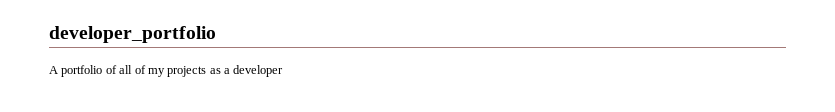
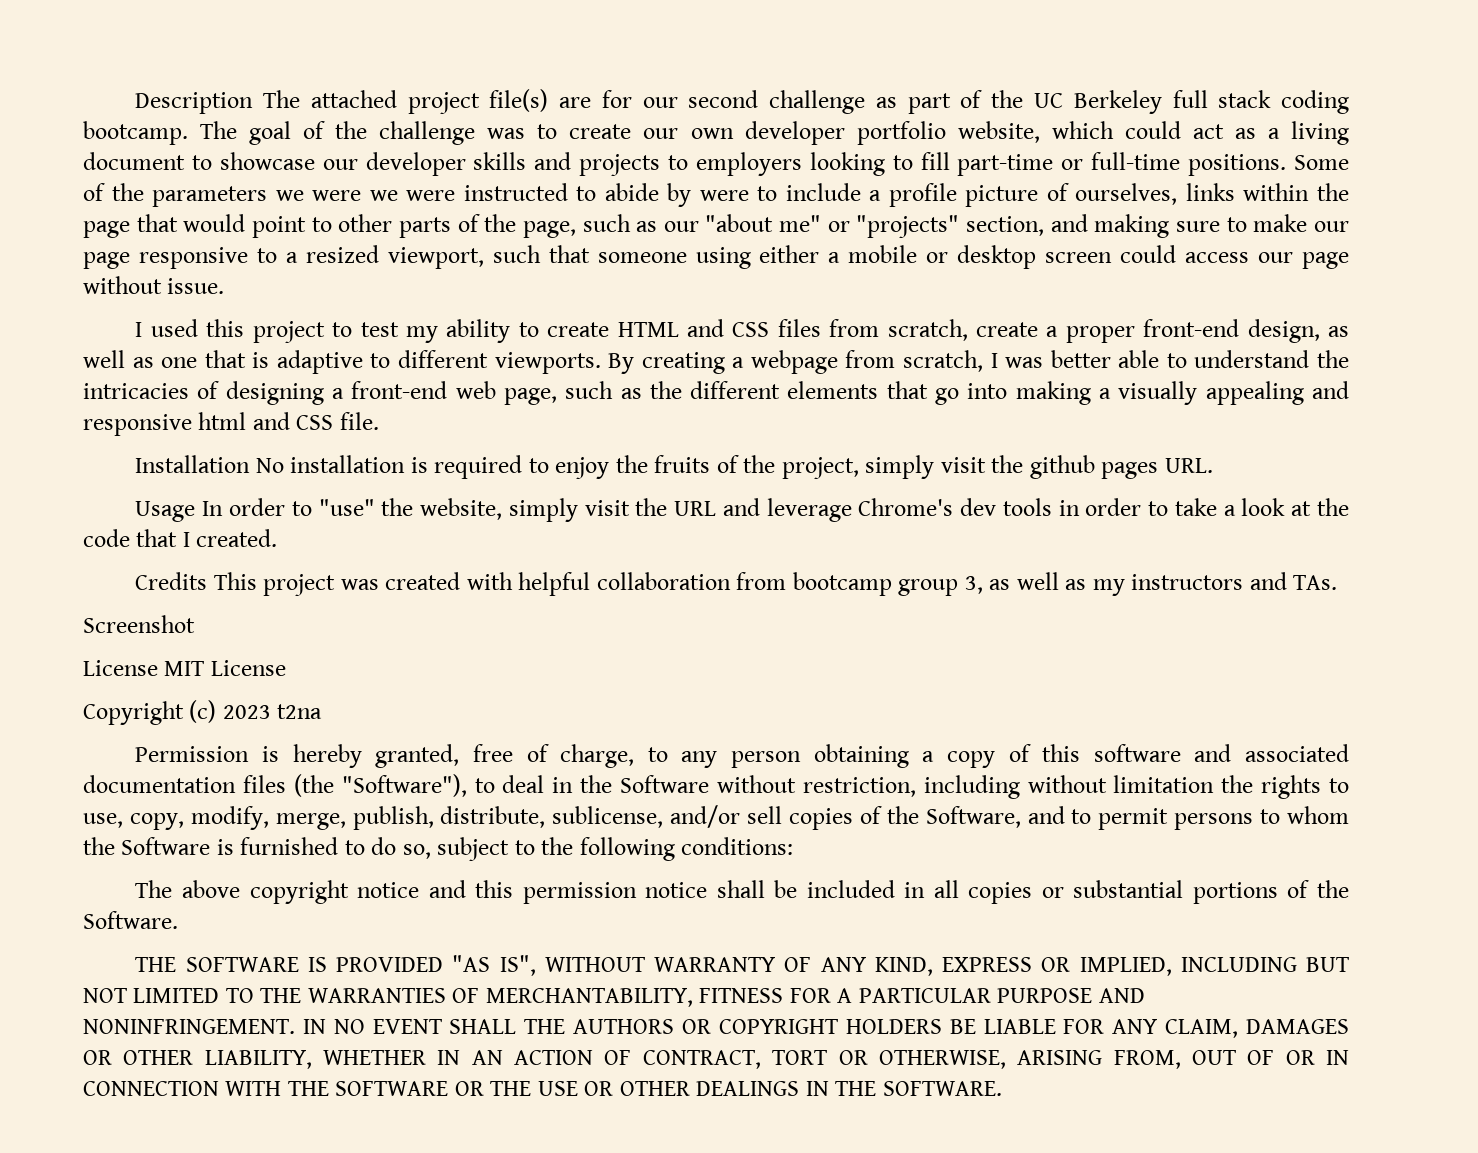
- developer_portfolio
- A portfolio of all of my projects as a developer
+ Description The attached project file(s) are for our second challenge as part of the UC Berkeley full stack coding bootcamp. The goal of the challenge was to create our own developer portfolio website, which could act as a living document to showcase our developer skills and projects to employers looking to fill part-time or full-time positions. Some of the parameters we were we were instructed to abide by were to include a profile picture of ourselves, links within the page that would point to other parts of the page, such as our "about me" or "projects" section, and making sure to make our page responsive to a resized viewport, such that someone using either a mobile or desktop screen could access our page without issue.
+ I used this project to test my ability to create HTML and CSS files from scratch, create a proper front-end design, as well as one that is adaptive to different viewports. By creating a webpage from scratch, I was better able to understand the intricacies of designing a front-end web page, such as the different elements that go into making a visually appealing and responsive html and CSS file.
+ Installation No installation is required to enjoy the fruits of the project, simply visit the github pages URL.
+ Usage In order to "use" the website, simply visit the URL and leverage Chrome's dev tools in order to take a look at the code that I created.
+ Credits This project was created with helpful collaboration from bootcamp group 3, as well as my instructors and TAs.
+ Screenshot
+ License MIT License
+ Copyright (c) 2023 t2na
+ Permission is hereby granted, free of charge, to any person obtaining a copy of this software and associated documentation files (the "Software"), to deal in the Software without restriction, including without limitation the rights to use, copy, modify, merge, publish, distribute, sublicense, and/or sell copies of the Software, and to permit persons to whom the Software is furnished to do so, subject to the following conditions:
+ The above copyright notice and this permission notice shall be included in all copies or substantial portions of the Software.
+ THE SOFTWARE IS PROVIDED "AS IS", WITHOUT WARRANTY OF ANY KIND, EXPRESS OR IMPLIED, INCLUDING BUT NOT LIMITED TO THE WARRANTIES OF MERCHANTABILITY, FITNESS FOR A PARTICULAR PURPOSE AND NONINFRINGEMENT. IN NO EVENT SHALL THE AUTHORS OR COPYRIGHT HOLDERS BE LIABLE FOR ANY CLAIM, DAMAGES OR OTHER LIABILITY, WHETHER IN AN ACTION OF CONTRACT, TORT OR OTHERWISE, ARISING FROM, OUT OF OR IN CONNECTION WITH THE SOFTWARE OR THE USE OR OTHER DEALINGS IN THE SOFTWARE.

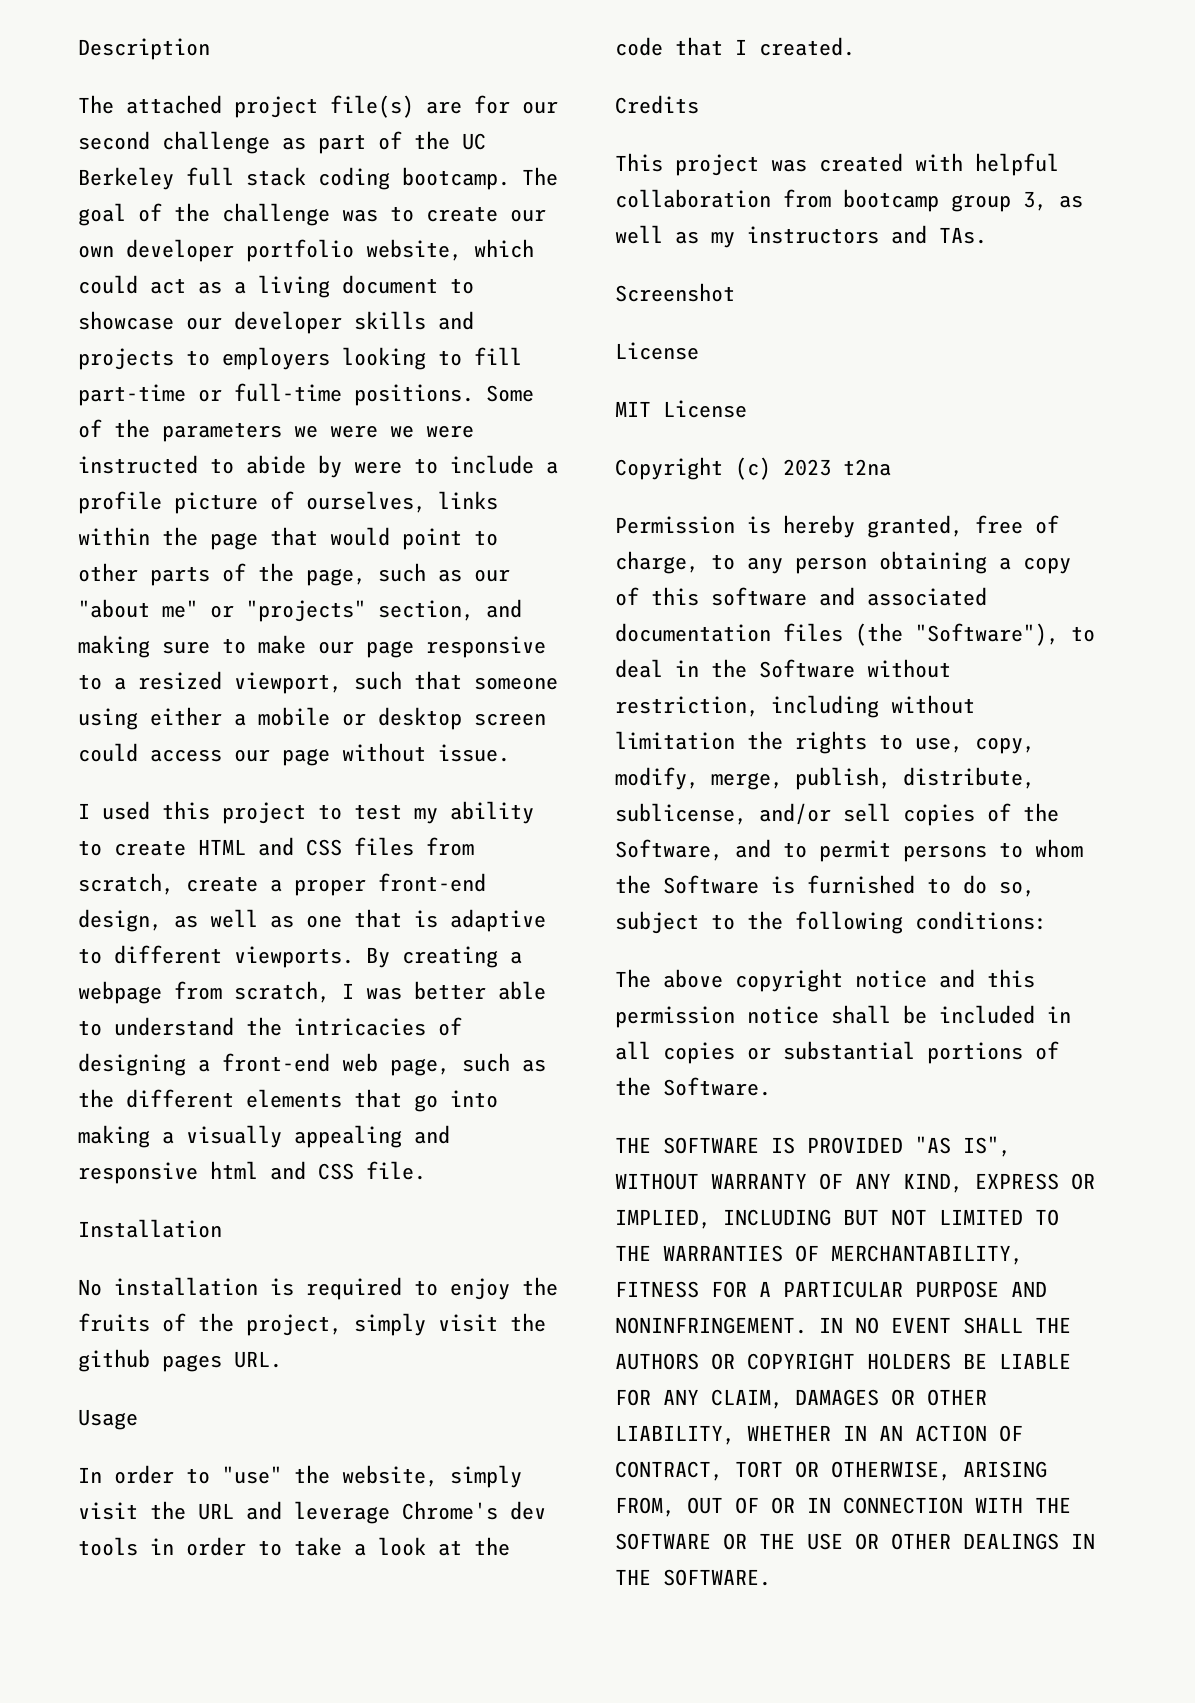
- Description The attached project file(s) are for our second challenge as part of the UC Berkeley full stack coding bootcamp.
+ Description
+ The attached project file(s) are for our second challenge as part of the UC Berkeley full stack coding bootcamp.
- Installation No installation is required to enjoy the fruits of the project, simply visit the github pages URL.
+ Installation
+ No installation is required to enjoy the fruits of the project, simply visit the github pages URL.
- Usage In order to "use" the website, simply visit the URL and leverage Chrome's dev tools in order to take a look at the code that I created.
+ Usage
+ In order to "use" the website, simply visit the URL and leverage Chrome's dev tools in order to take a look at the code that I created.
- Credits This project was created with helpful collaboration from bootcamp group 3, as well as my instructors and TAs.
+ Credits
+ This project was created with helpful collaboration from bootcamp group 3, as well as my instructors and TAs.
  Screenshot
- License MIT License
+ License
+ MIT License

